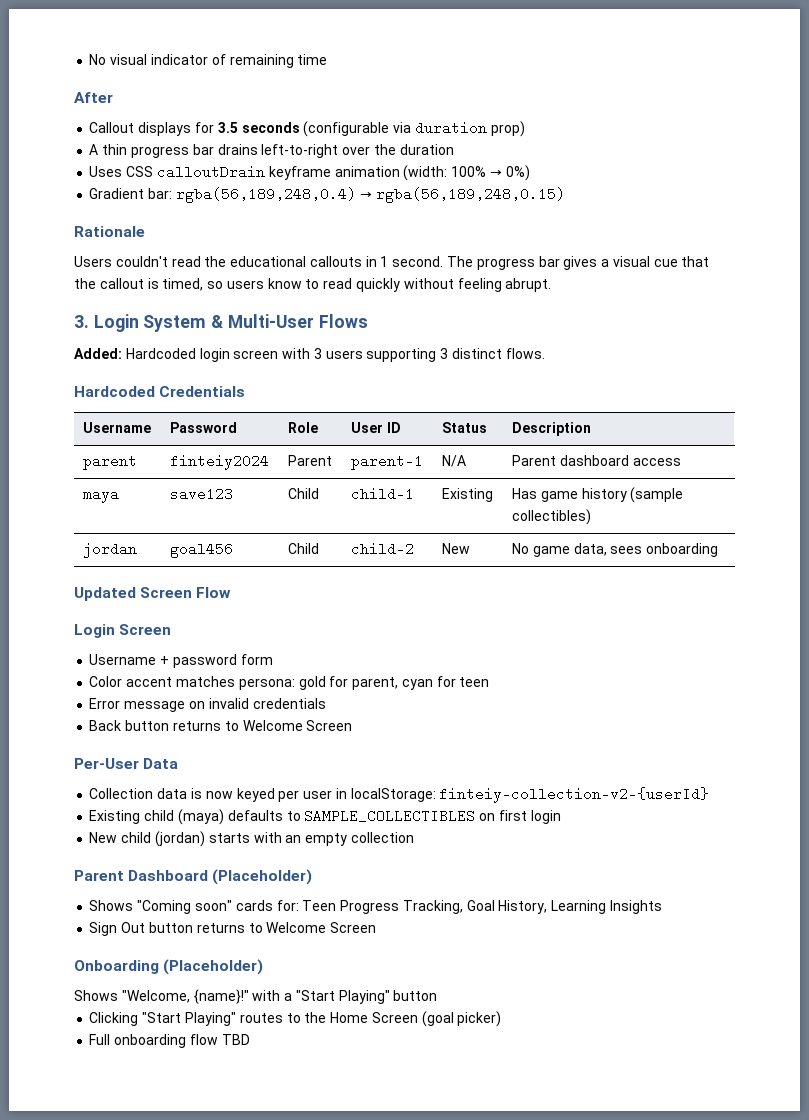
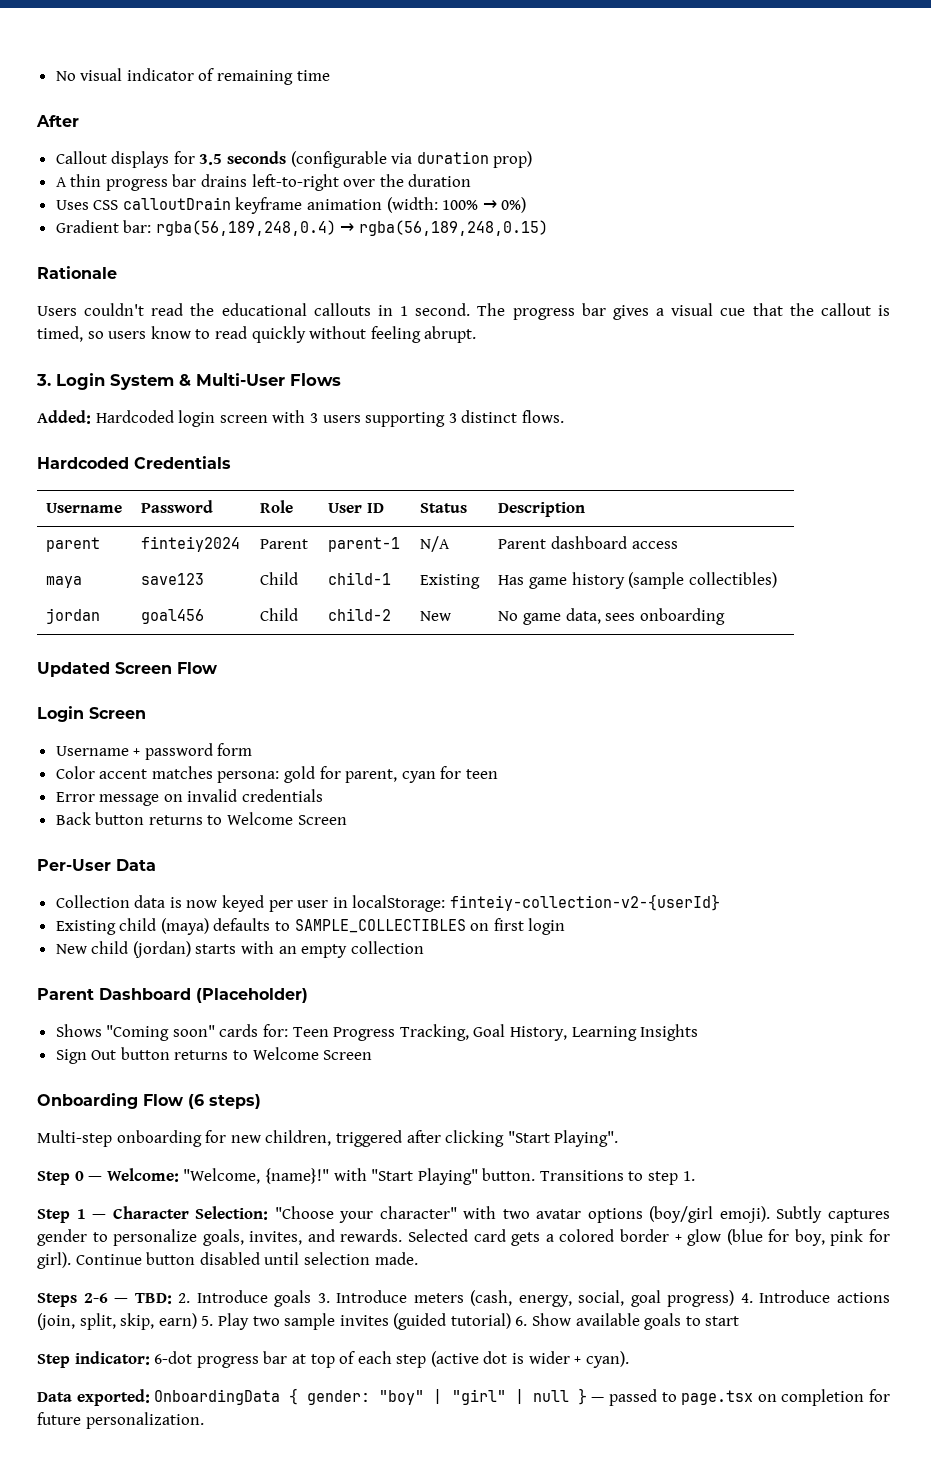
- Onboarding (Placeholder)
- Shows "Welcome, {name}!" with a "Start Playing" button
- Clicking "Start Playing" routes to the Home Screen (goal picker)
- Full onboarding flow TBD
+ Onboarding Flow (6 steps)
+ Multi-step onboarding for new children, triggered after clicking "Start Playing".
+ Step 0 — Welcome: "Welcome, {name}!" with "Start Playing" button. Transitions to step 1.
+ Step 1 — Character Selection: "Choose your character" with two avatar options (boy/girl emoji). Subtly captures gender to personalize goals, invites, and rewards. Selected card gets a colored border + glow (blue for boy, pink for girl). Continue button disabled until selection made.
+ Steps 2-6 — TBD: 2. Introduce goals 3. Introduce meters (cash, energy, social, goal progress) 4. Introduce actions (join, split, skip, earn) 5. Play two sample invites (guided tutorial) 6. Show available goals to start
+ Step indicator: 6-dot progress bar at top of each step (active dot is wider + cyan).
+ Data exported: OnboardingData { gender: "boy" | "girl" | null } — passed to page.tsx on completion for future personalization.

